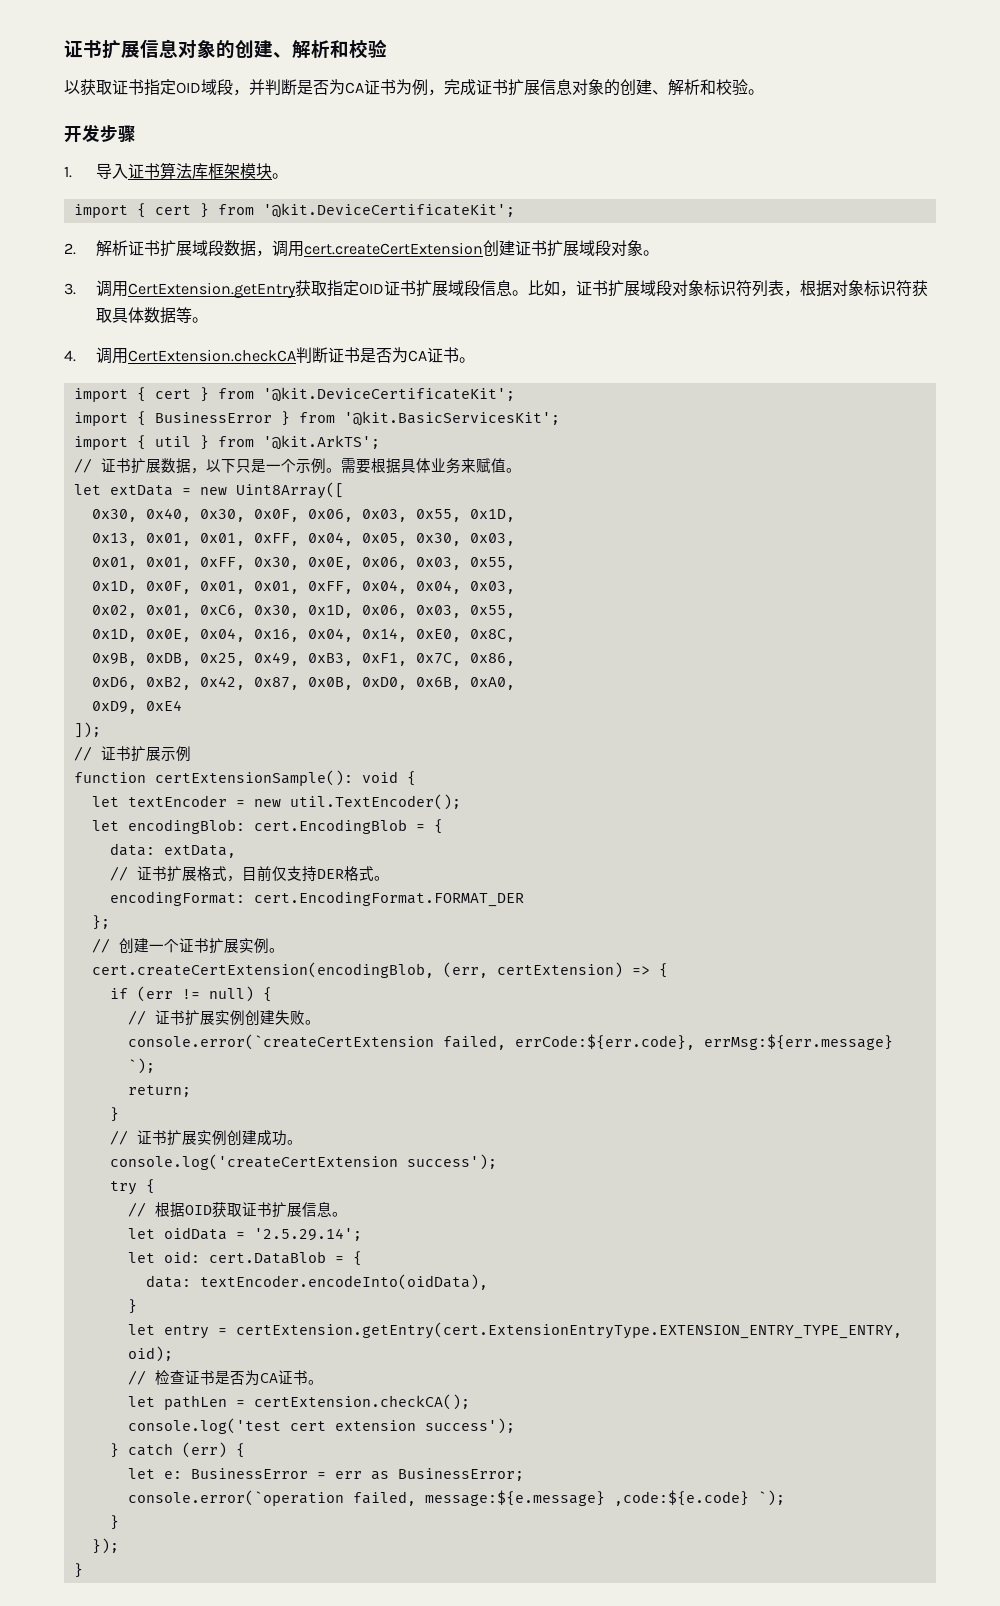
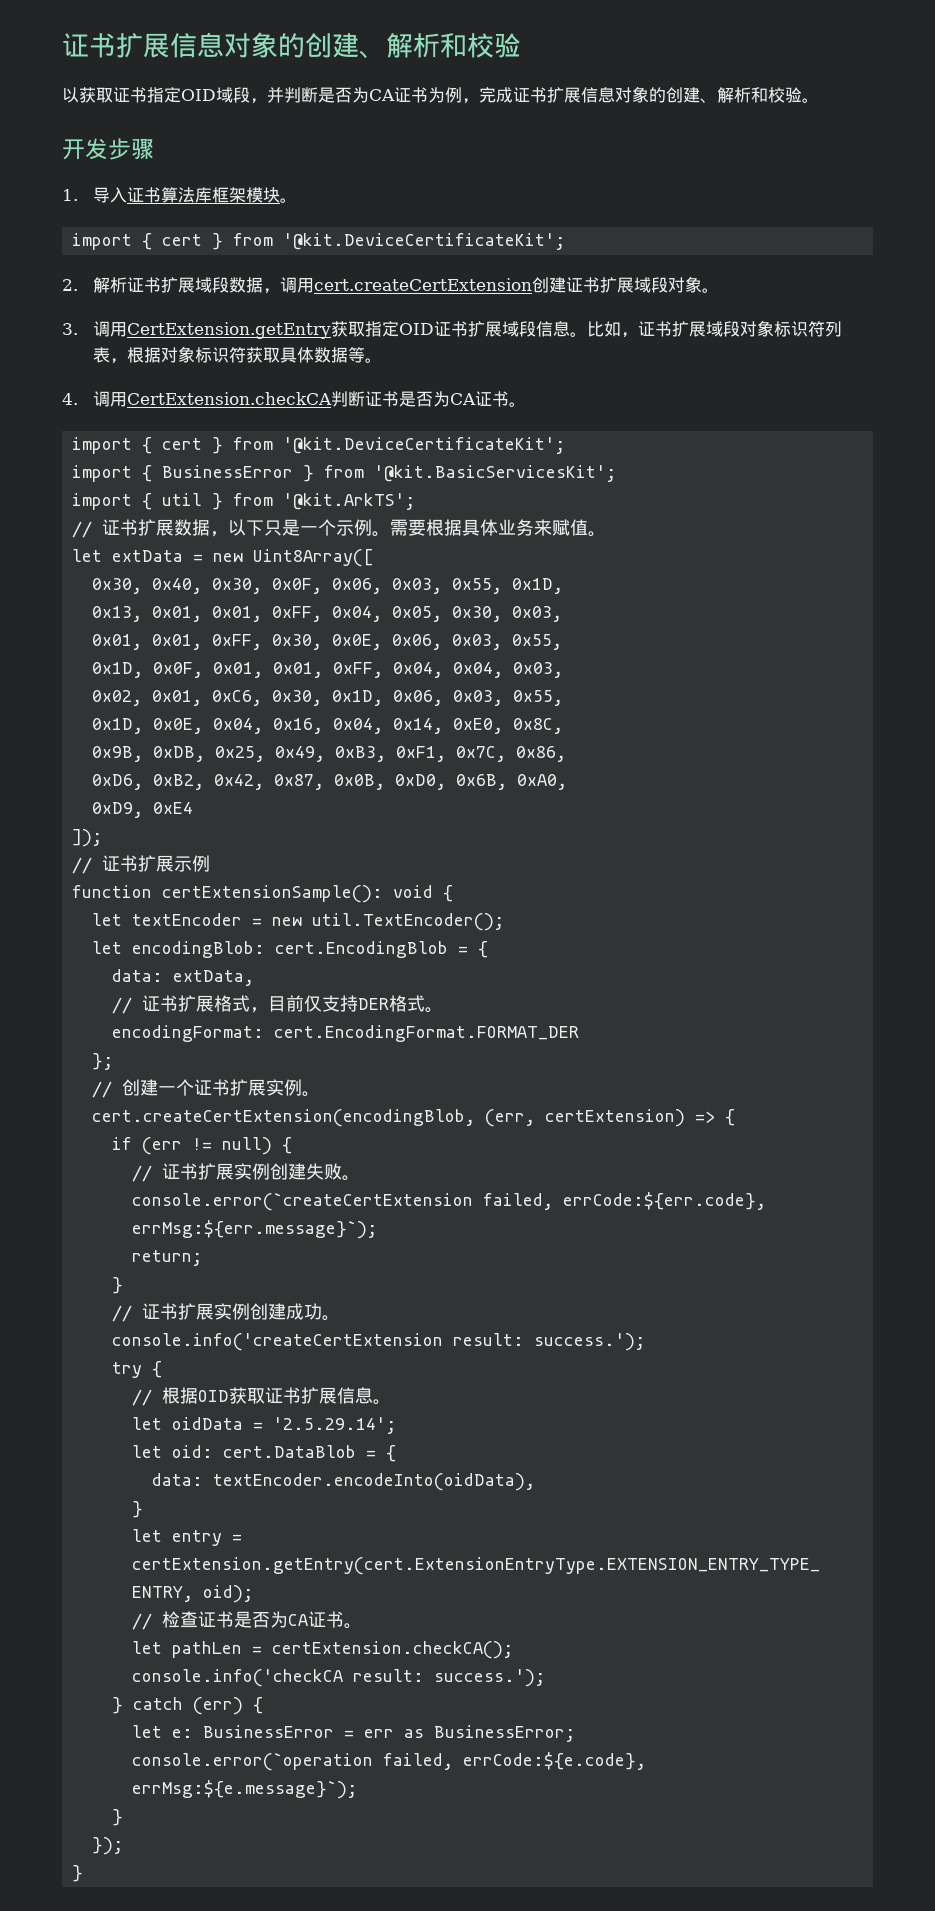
- console.error(`createCertExtension failed, errCode:${err.code}, errMsg:${err.message} `);
+ console.error(`createCertExtension failed, errCode:${err.code}, errMsg:${err.message}`);
- console.log('createCertExtension success');
+ console.info('createCertExtension result: success.');
- console.log('test cert extension success');
+ console.info('checkCA result: success.');
- console.error(`operation failed, message:${e.message} ,code:${e.code} `);
+ console.error(`operation failed, errCode:${e.code}, errMsg:${e.message}`);

